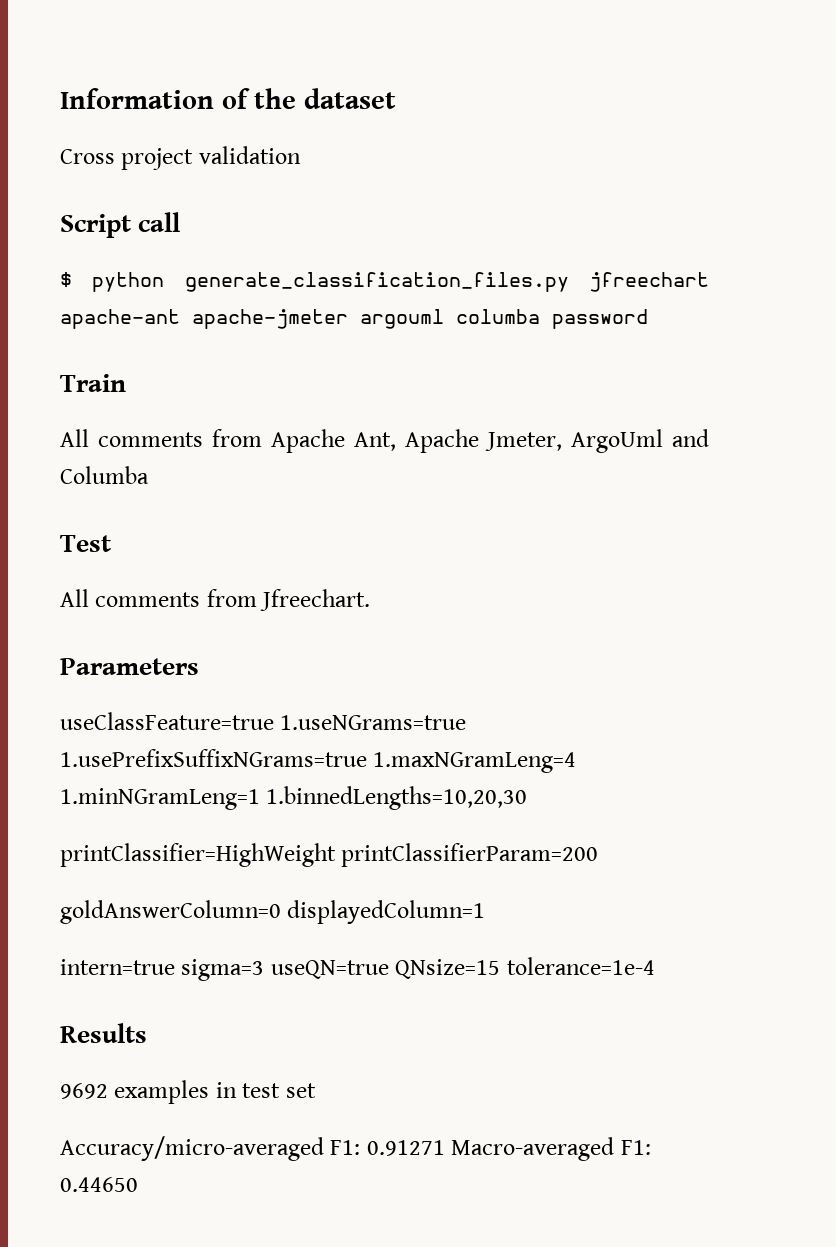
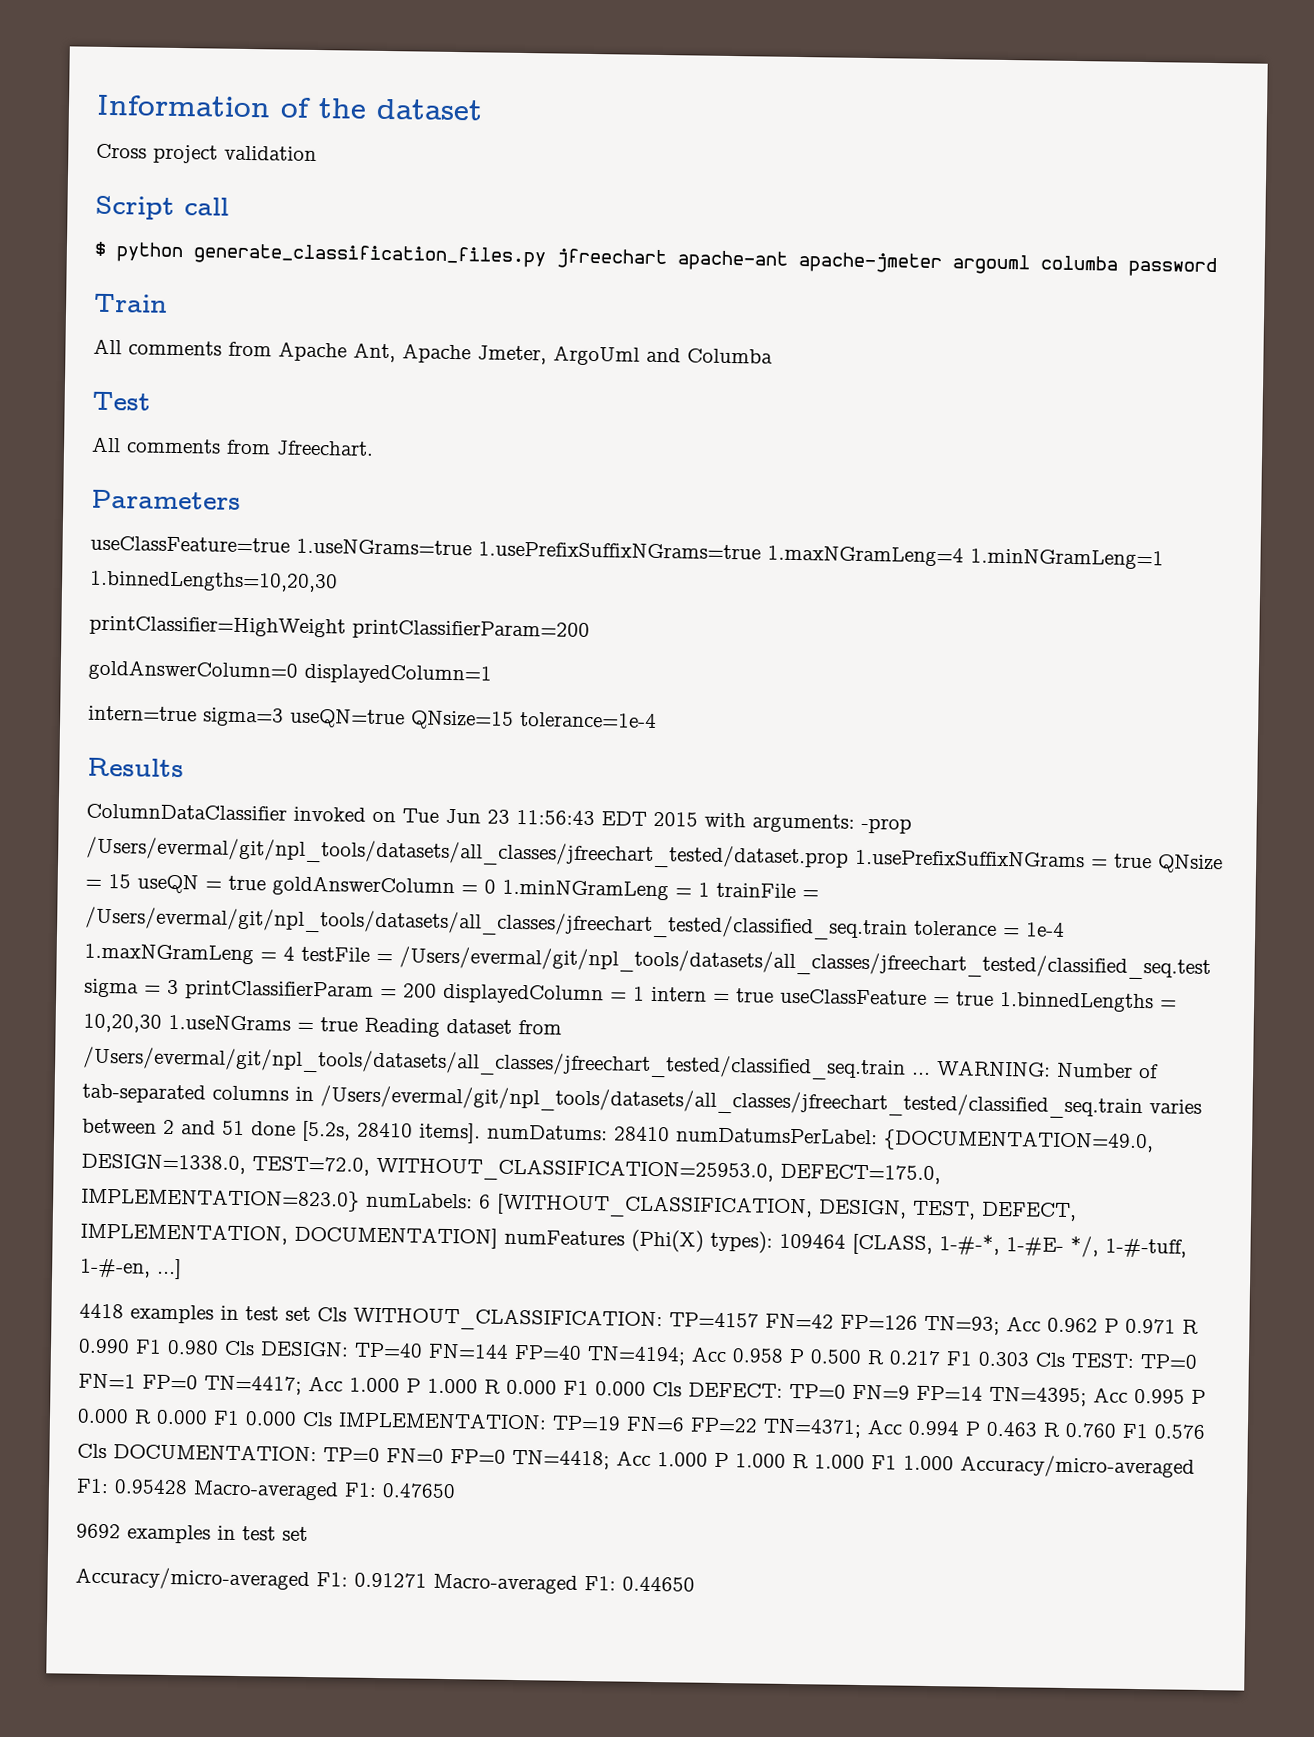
+ ColumnDataClassifier invoked on Tue Jun 23 11:56:43 EDT 2015 with arguments: -prop /Users/evermal/git/npl_tools/datasets/all_classes/jfreechart_tested/dataset.prop 1.usePrefixSuffixNGrams = true QNsize = 15 useQN = true goldAnswerColumn = 0 1.minNGramLeng = 1 trainFile = /Users/evermal/git/npl_tools/datasets/all_classes/jfreechart_tested/classified_seq.train tolerance = 1e-4 1.maxNGramLeng = 4 testFile = /Users/evermal/git/npl_tools/datasets/all_classes/jfreechart_tested/classified_seq.test sigma = 3 printClassifierParam = 200 displayedColumn = 1 intern = true useClassFeature = true 1.binnedLengths = 10,20,30 1.useNGrams = true Reading dataset from /Users/evermal/git/npl_tools/datasets/all_classes/jfreechart_tested/classified_seq.train ... WARNING: Number of tab-separated columns in /Users/evermal/git/npl_tools/datasets/all_classes/jfreechart_tested/classified_seq.train varies between 2 and 51 done [5.2s, 28410 items]. numDatums: 28410 numDatumsPerLabel: {DOCUMENTATION=49.0, DESIGN=1338.0, TEST=72.0, WITHOUT_CLASSIFICATION=25953.0, DEFECT=175.0, IMPLEMENTATION=823.0} numLabels: 6 [WITHOUT_CLASSIFICATION, DESIGN, TEST, DEFECT, IMPLEMENTATION, DOCUMENTATION] numFeatures (Phi(X) types): 109464 [CLASS, 1-#-*, 1-#E- */, 1-#-tuff, 1-#-en, ...]
+ 4418 examples in test set Cls WITHOUT_CLASSIFICATION: TP=4157 FN=42 FP=126 TN=93; Acc 0.962 P 0.971 R 0.990 F1 0.980 Cls DESIGN: TP=40 FN=144 FP=40 TN=4194; Acc 0.958 P 0.500 R 0.217 F1 0.303 Cls TEST: TP=0 FN=1 FP=0 TN=4417; Acc 1.000 P 1.000 R 0.000 F1 0.000 Cls DEFECT: TP=0 FN=9 FP=14 TN=4395; Acc 0.995 P 0.000 R 0.000 F1 0.000 Cls IMPLEMENTATION: TP=19 FN=6 FP=22 TN=4371; Acc 0.994 P 0.463 R 0.760 F1 0.576 Cls DOCUMENTATION: TP=0 FN=0 FP=0 TN=4418; Acc 1.000 P 1.000 R 1.000 F1 1.000 Accuracy/micro-averaged F1: 0.95428 Macro-averaged F1: 0.47650

